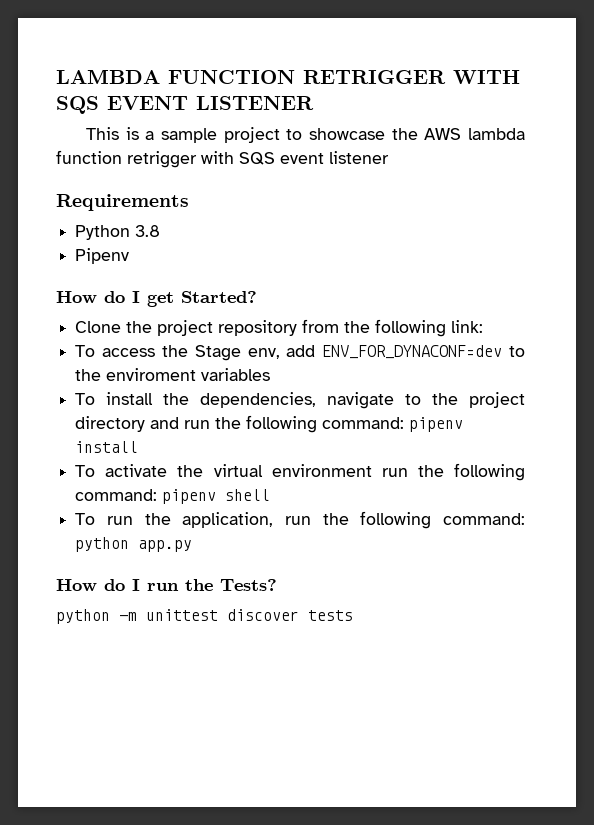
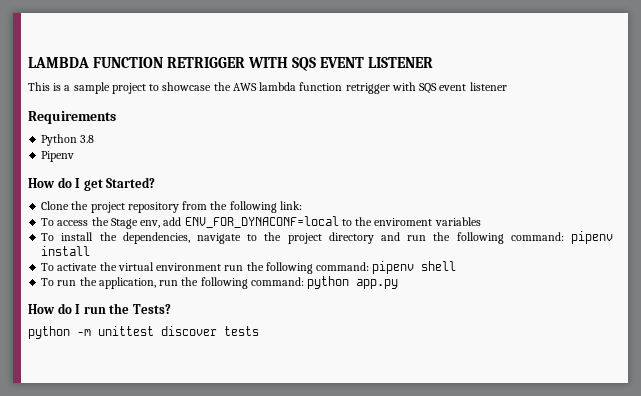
- To access the Stage env, add ENV_FOR_DYNACONF=dev to the enviroment variables
+ To access the Stage env, add ENV_FOR_DYNACONF=local to the enviroment variables

